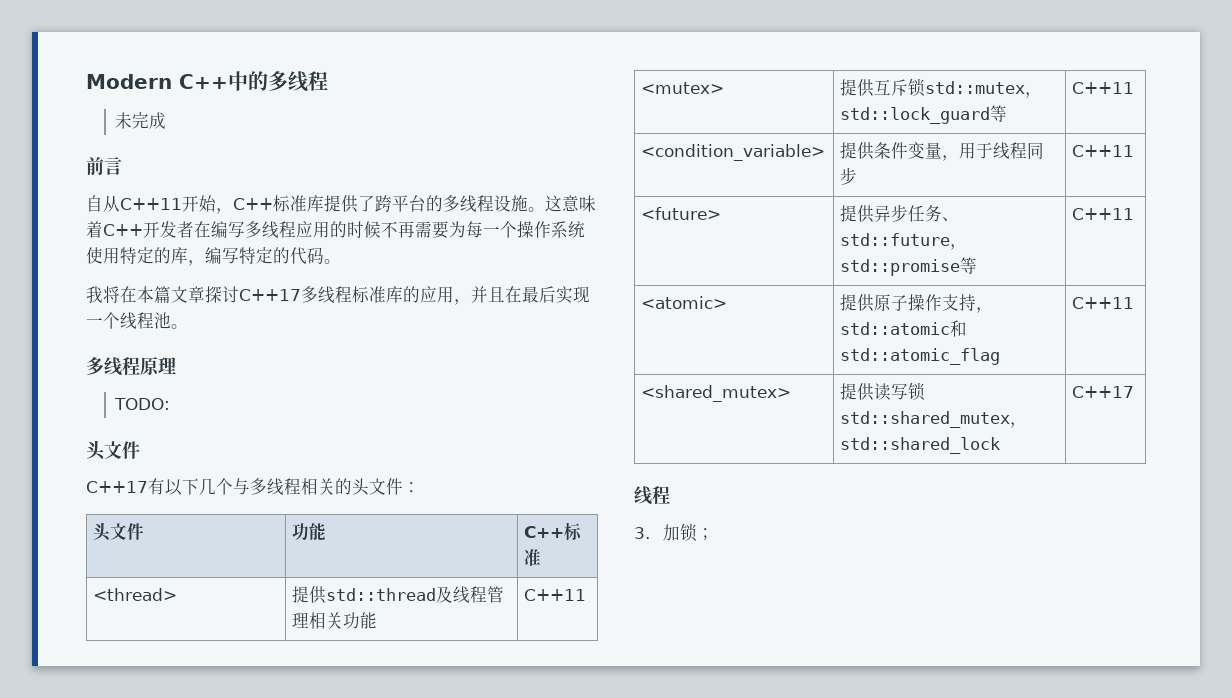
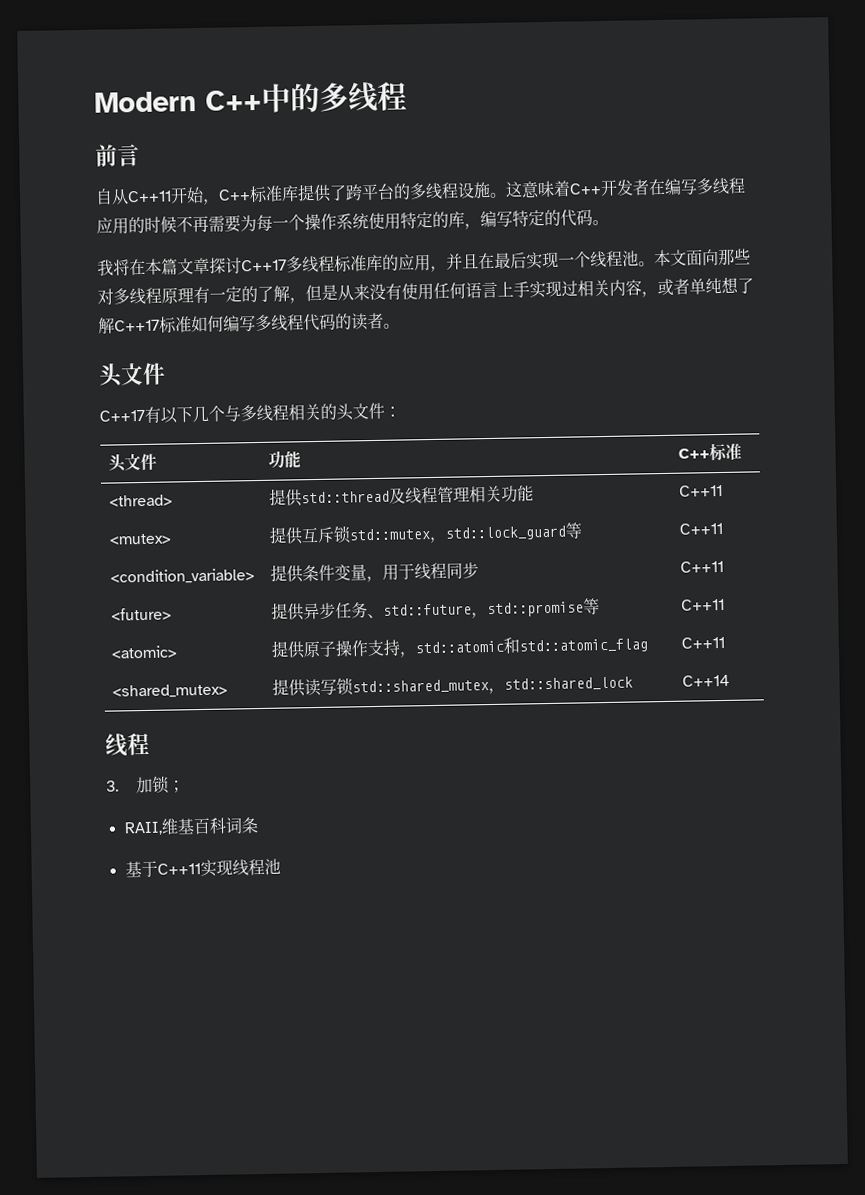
- 未完成
- 我将在本篇文章探讨C++17多线程标准库的应用，并且在最后实现一个线程池。
- 多线程原理
- TODO:
+ 我将在本篇文章探讨C++17多线程标准库的应用，并且在最后实现一个线程池。本文面向那些对多线程原理有一定的了解，但是从来没有使用任何语言上手实现过相关内容，或者单纯想了解C++17标准如何编写多线程代码的读者。
- <shared_mutex> | 提供读写锁std::shared_mutex，std::shared_lock | C++17
+ <shared_mutex> | 提供读写锁std::shared_mutex，std::shared_lock | C++14
+ RAII,维基百科词条
+ 基于C++11实现线程池

